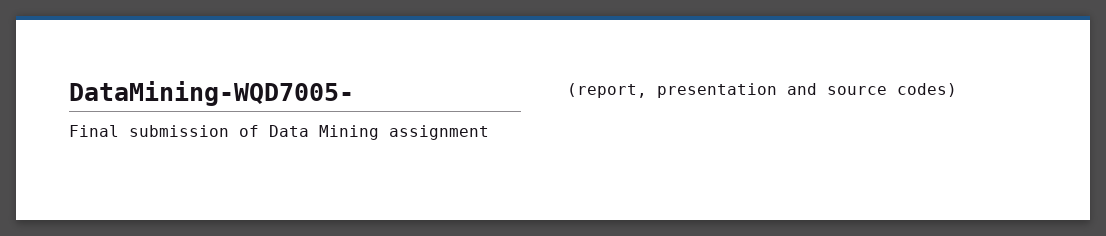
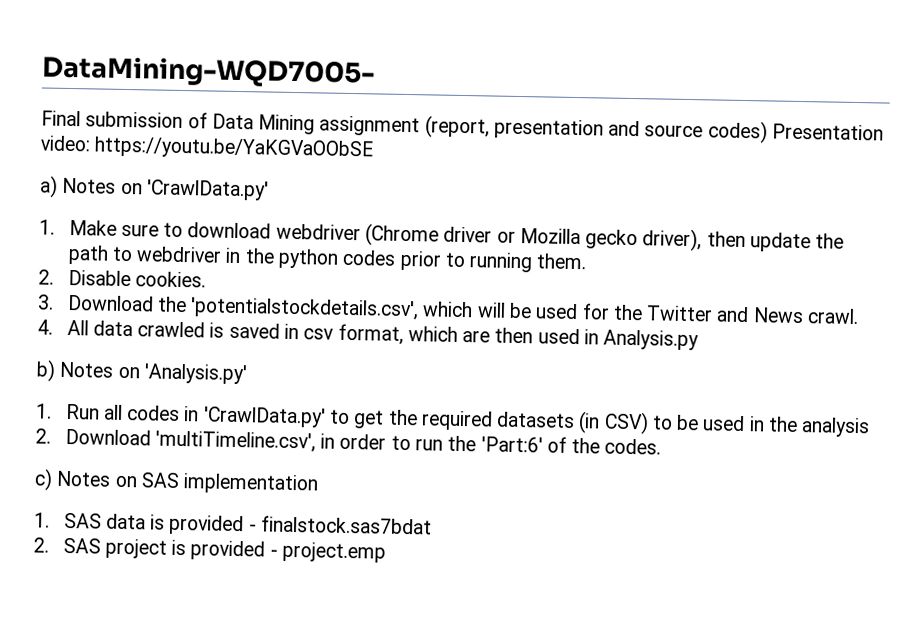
- Final submission of Data Mining assignment (report, presentation and source codes)
+ Final submission of Data Mining assignment (report, presentation and source codes) Presentation video: https://youtu.be/YaKGVaOObSE
+ a) Notes on 'CrawlData.py'
+ 1. Make sure to download webdriver (Chrome driver or Mozilla gecko driver), then update the path to webdriver in the python codes prior to running them.
+ 2. Disable cookies.
+ 3. Download the 'potentialstockdetails.csv', which will be used for the Twitter and News crawl.
+ 4. All data crawled is saved in csv format, which are then used in Analysis.py
+ b) Notes on 'Analysis.py'
+ 1. Run all codes in 'CrawlData.py' to get the required datasets (in CSV) to be used in the analysis
+ 2. Download 'multiTimeline.csv', in order to run the 'Part:6' of the codes.
+ c) Notes on SAS implementation
+ 1. SAS data is provided - finalstock.sas7bdat
+ 2. SAS project is provided - project.emp

